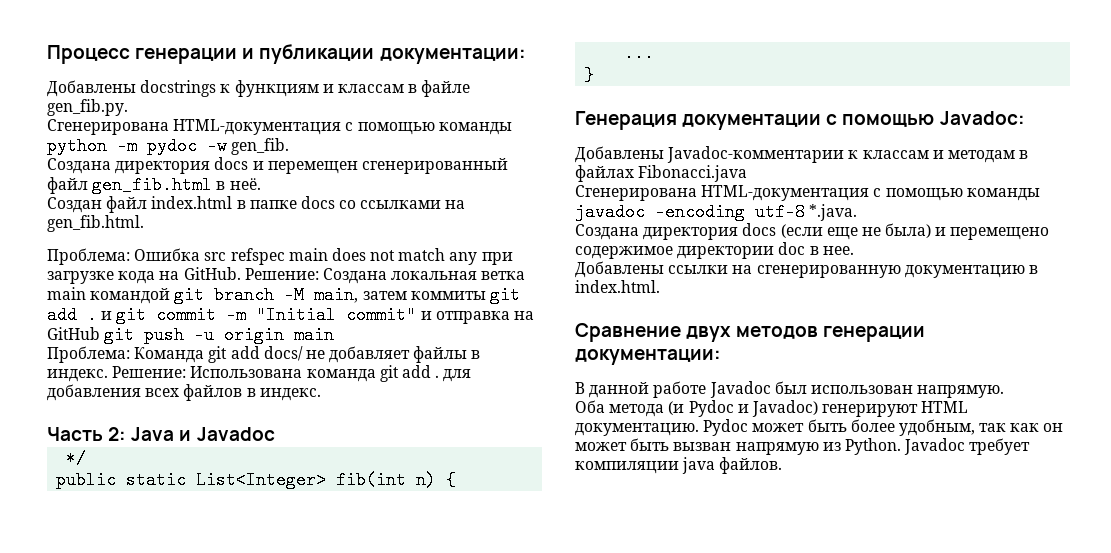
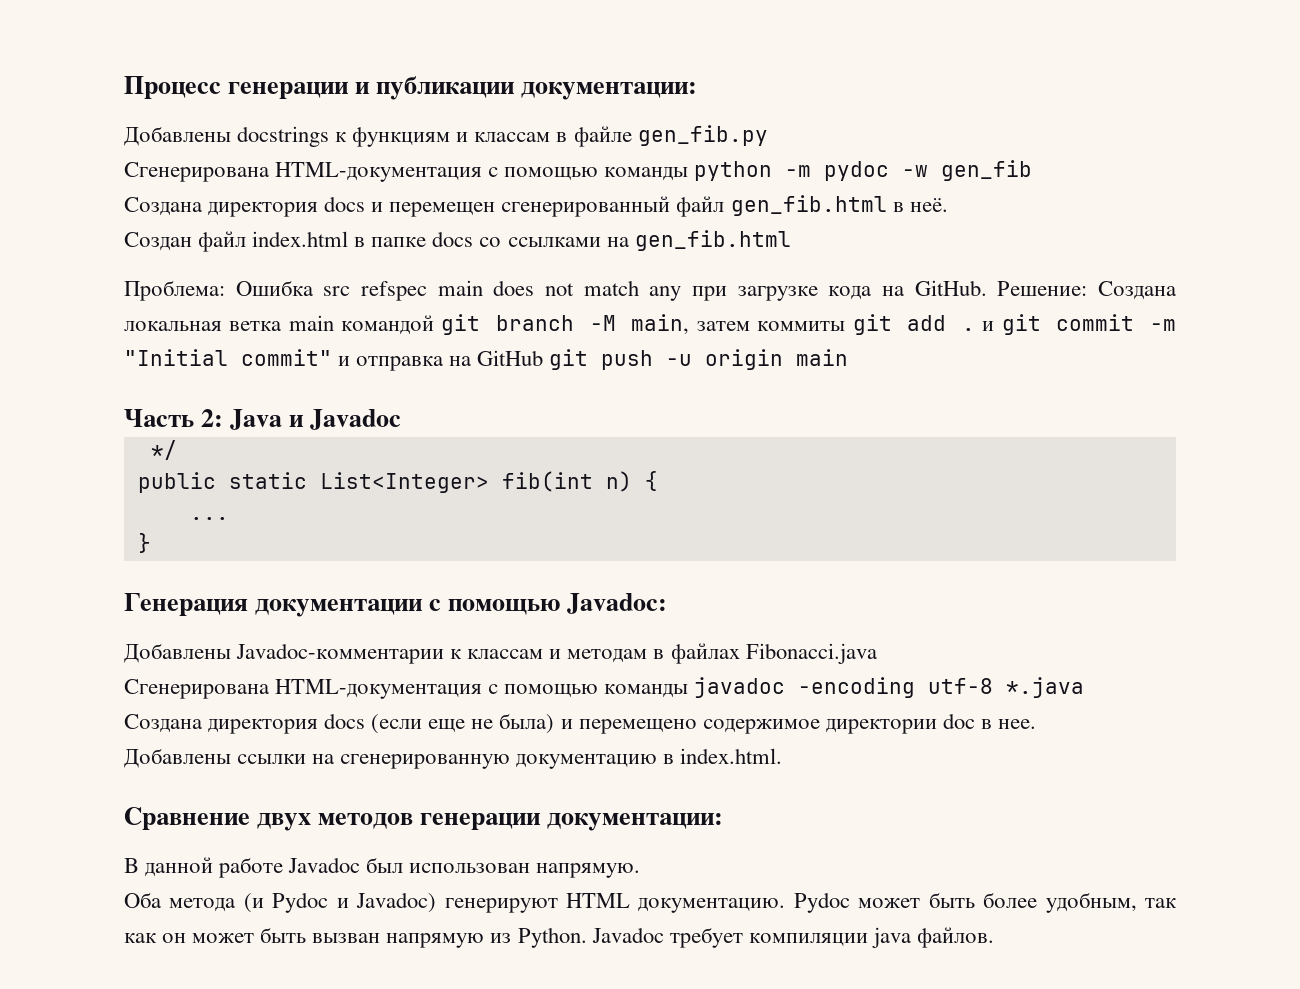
- Добавлены docstrings к функциям и классам в файле gen_fib.py.
+ Добавлены docstrings к функциям и классам в файле gen_fib.py
- Сгенерирована HTML-документация с помощью команды python -m pydoc -w gen_fib.
+ Сгенерирована HTML-документация с помощью команды python -m pydoc -w gen_fib
- Создан файл index.html в папке docs со ссылками на gen_fib.html.
+ Создан файл index.html в папке docs со ссылками на gen_fib.html
- Проблема: Команда git add docs/ не добавляет файлы в индекс. Решение: Использована команда git add . для добавления всех файлов в индекс.
- Сгенерирована HTML-документация с помощью команды javadoc -encoding utf-8 *.java.
+ Сгенерирована HTML-документация с помощью команды javadoc -encoding utf-8 *.java

